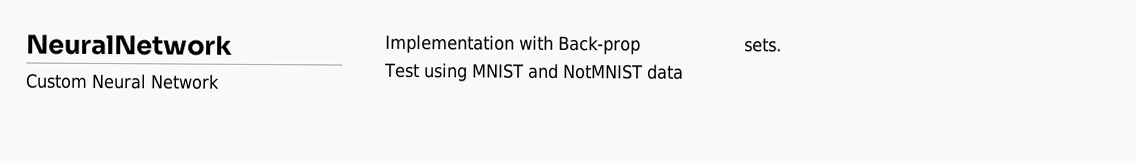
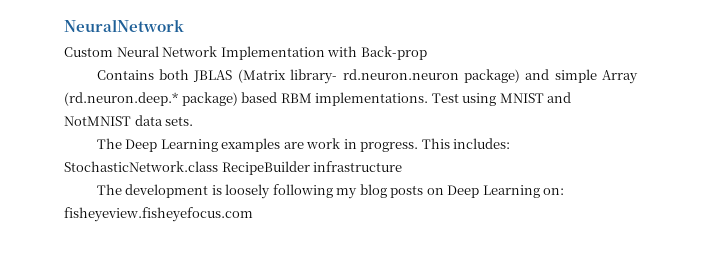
+ Contains both JBLAS (Matrix library- rd.neuron.neuron package) and simple Array (rd.neuron.deep.* package) based RBM implementations.
+ The Deep Learning examples are work in progress. This includes: StochasticNetwork.class RecipeBuilder infrastructure
+ The development is loosely following my blog posts on Deep Learning on: fisheyeview.fisheyefocus.com

